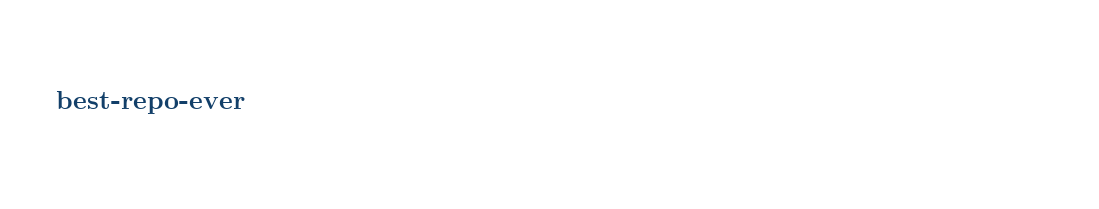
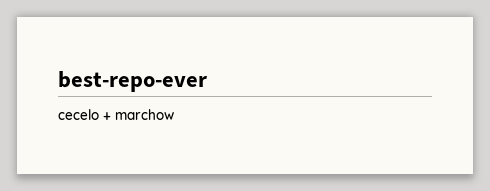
+ cecelo + marchow

